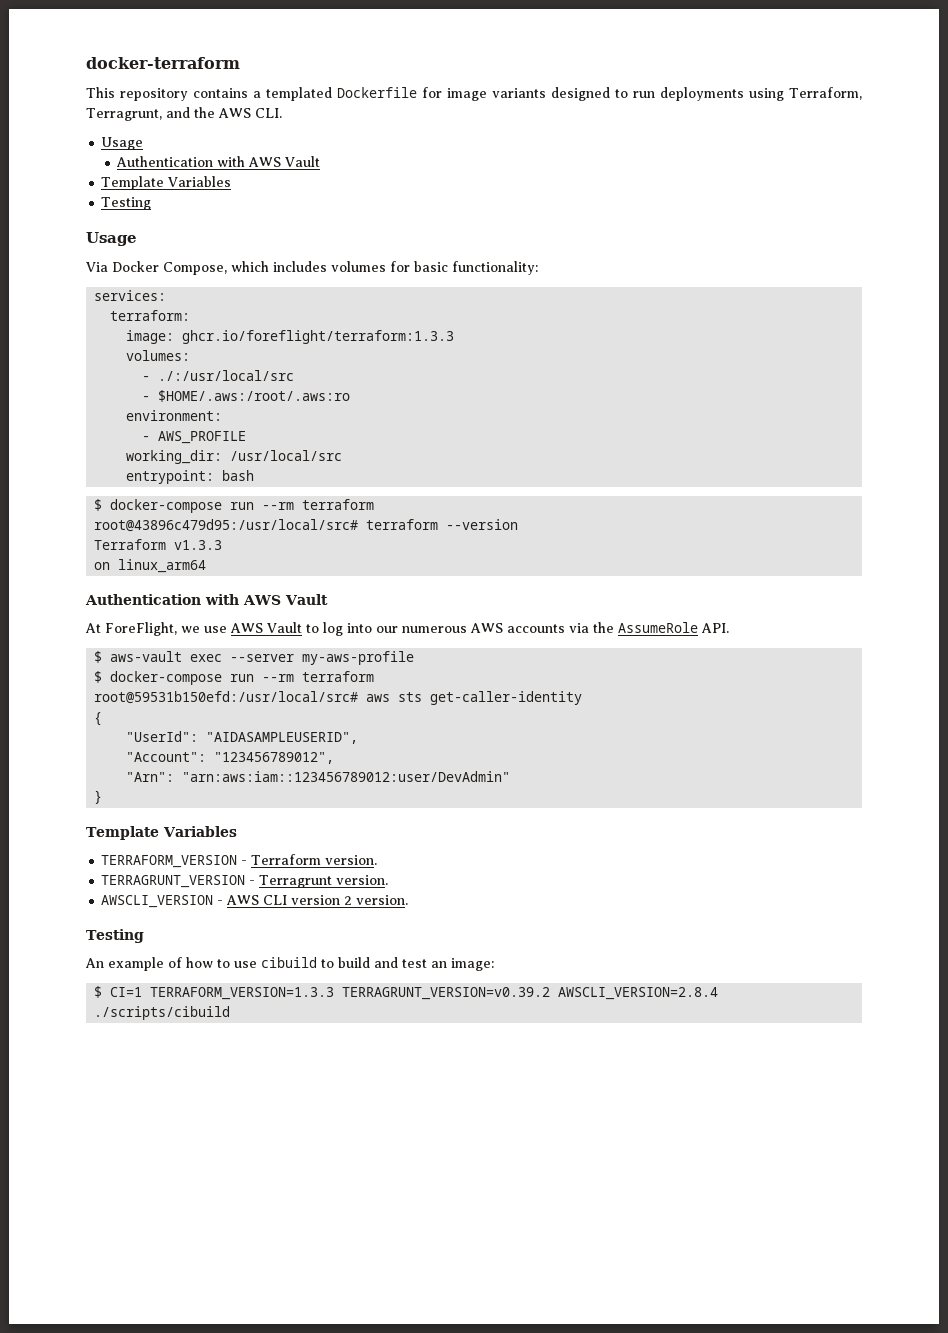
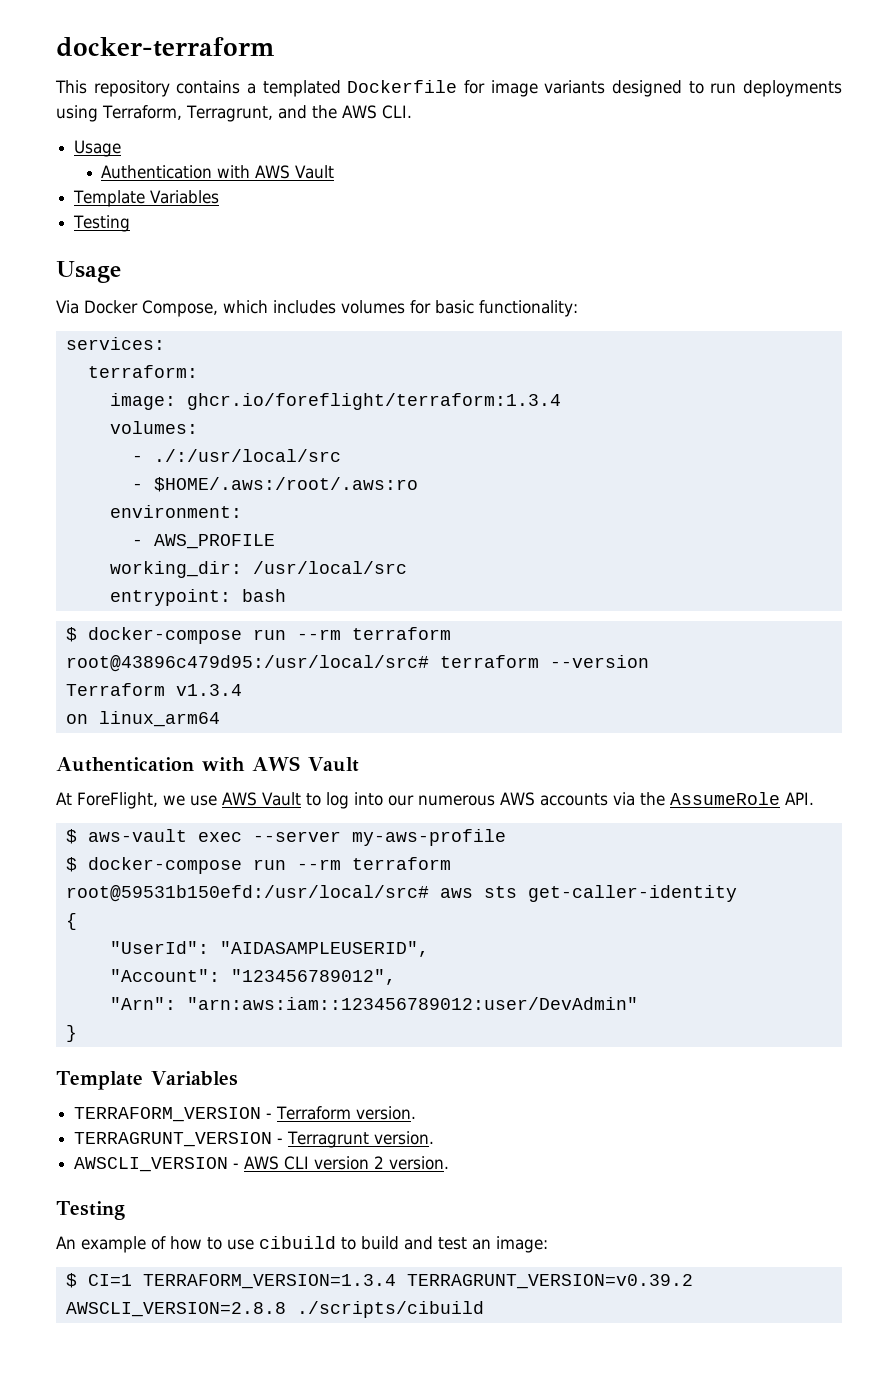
- image: ghcr.io/foreflight/terraform:1.3.3
+ image: ghcr.io/foreflight/terraform:1.3.4
- Terraform v1.3.3
+ Terraform v1.3.4
- $ CI=1 TERRAFORM_VERSION=1.3.3 TERRAGRUNT_VERSION=v0.39.2 AWSCLI_VERSION=2.8.4 ./scripts/cibuild
+ $ CI=1 TERRAFORM_VERSION=1.3.4 TERRAGRUNT_VERSION=v0.39.2 AWSCLI_VERSION=2.8.8 ./scripts/cibuild

